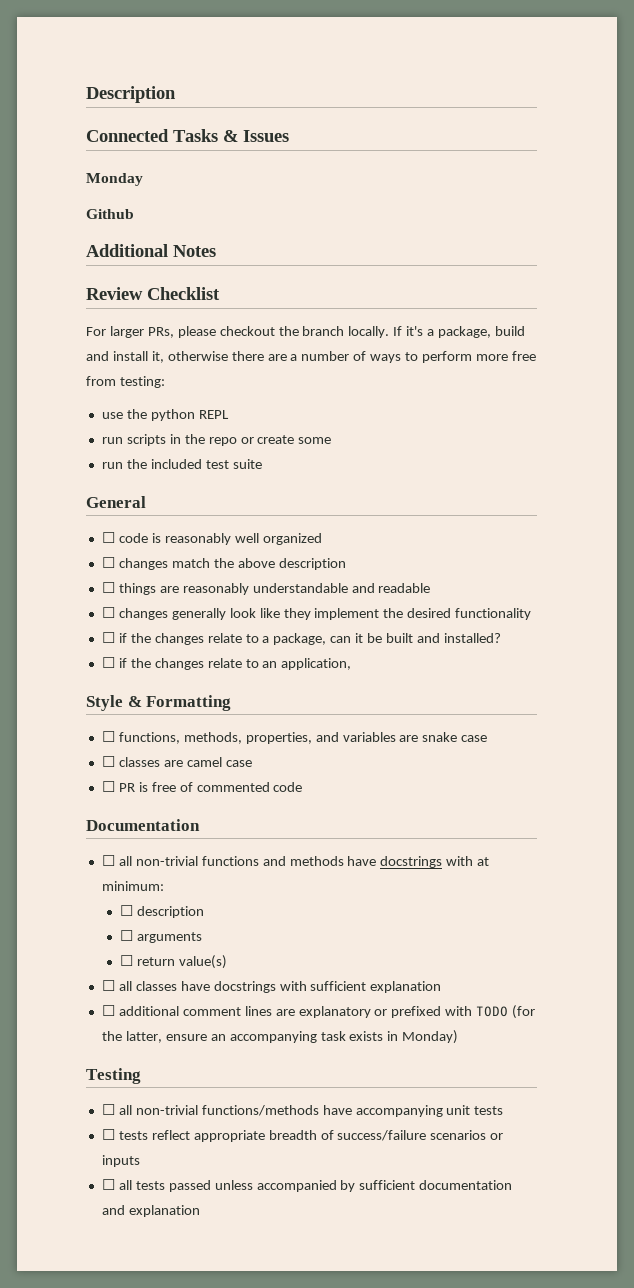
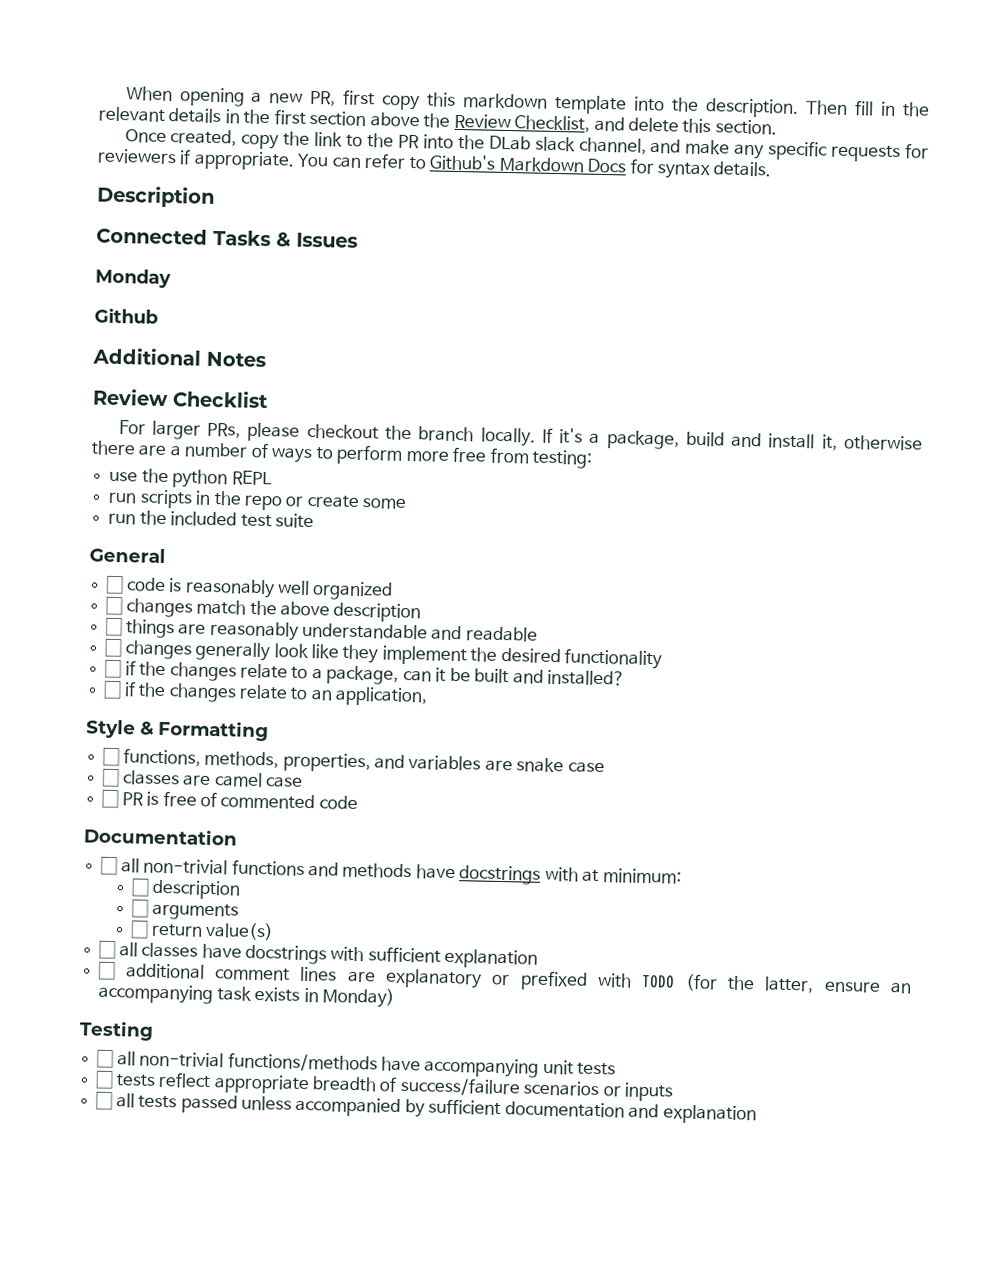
+ When opening a new PR, first copy this markdown template into the description. Then fill in the relevant details in the first section above the Review Checklist, and delete this section.
+ Once created, copy the link to the PR into the DLab slack channel, and make any specific requests for reviewers if appropriate. You can refer to Github's Markdown Docs for syntax details.

